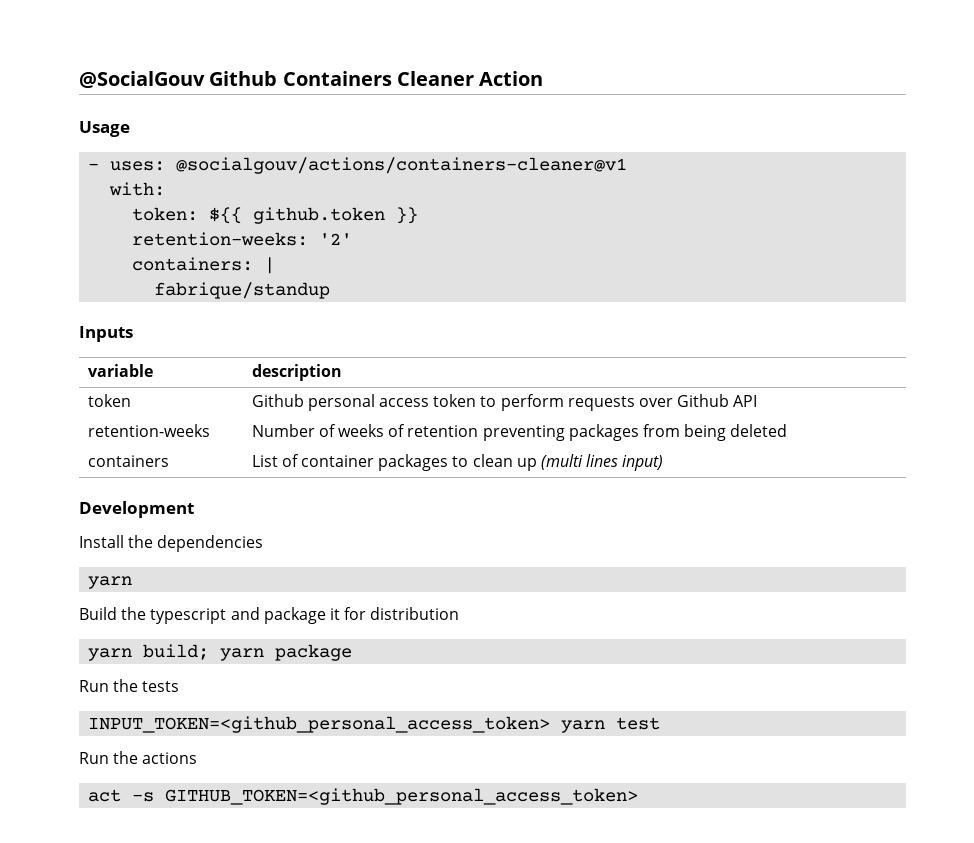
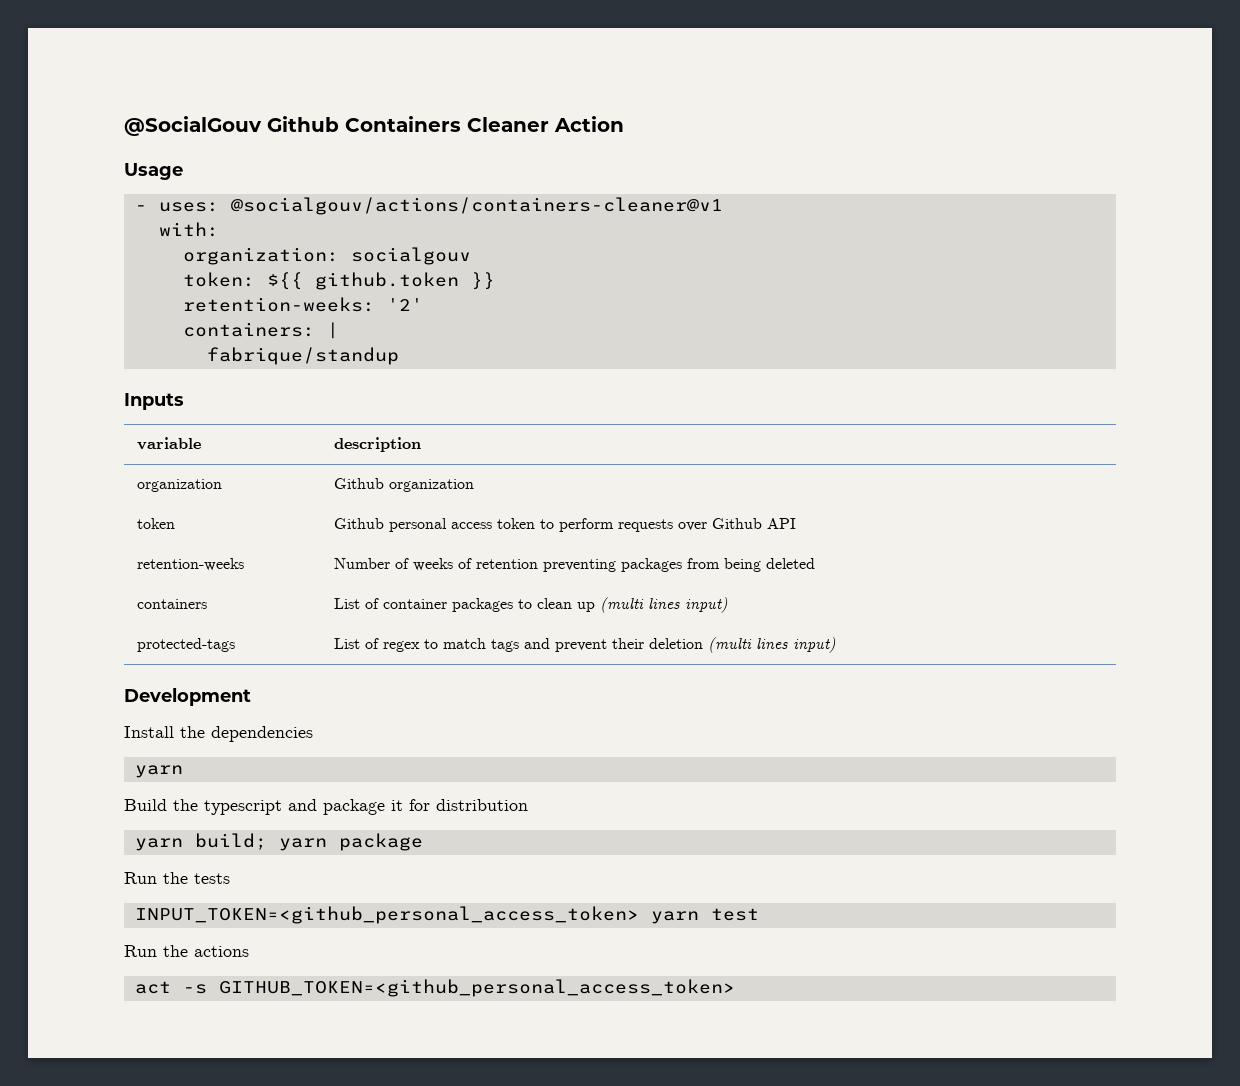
+ organization: socialgouv
+ organization | Github organization
+ protected-tags | List of regex to match tags and prevent their deletion (multi lines input)

